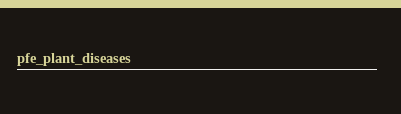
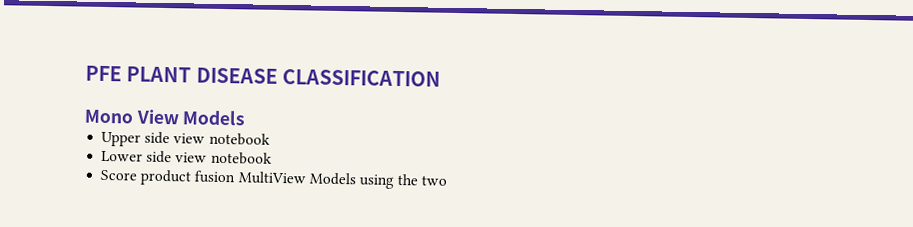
- pfe_plant_diseases
+ PFE PLANT DISEASE CLASSIFICATION
+ Mono View Models
+ Upper side view notebook
+ Lower side view notebook
+ Score product fusion MultiView Models using the two

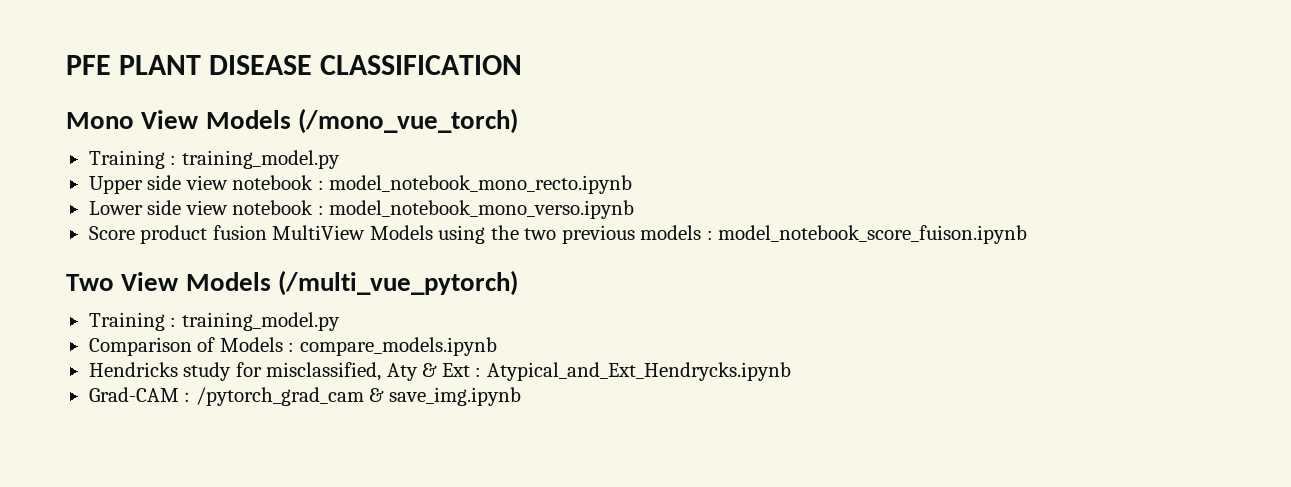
- Mono View Models
+ Mono View Models (/mono_vue_torch)
+ Training : training_model.py
- Upper side view notebook
+ Upper side view notebook : model_notebook_mono_recto.ipynb
- Lower side view notebook
+ Lower side view notebook : model_notebook_mono_verso.ipynb
- Score product fusion MultiView Models using the two
+ Score product fusion MultiView Models using the two previous models : model_notebook_score_fuison.ipynb
+ Two View Models (/multi_vue_pytorch)
+ Training : training_model.py
+ Comparison of Models : compare_models.ipynb
+ Hendricks study for misclassified, Aty & Ext : Atypical_and_Ext_Hendrycks.ipynb
+ Grad-CAM : /pytorch_grad_cam & save_img.ipynb

